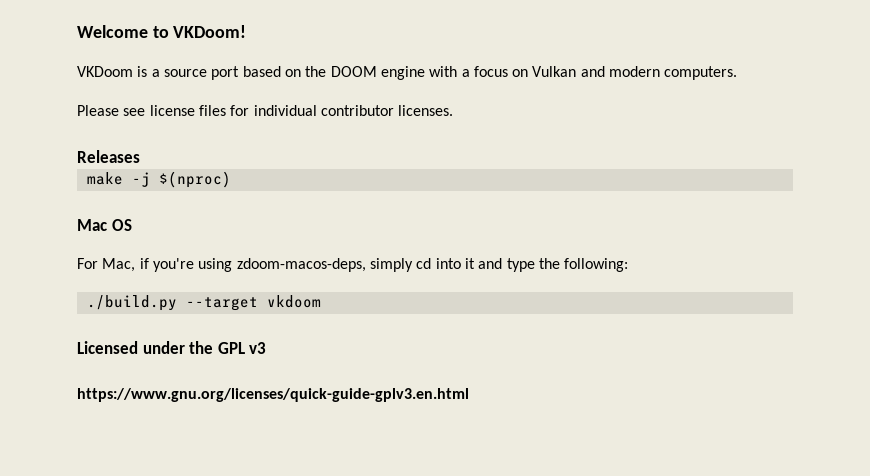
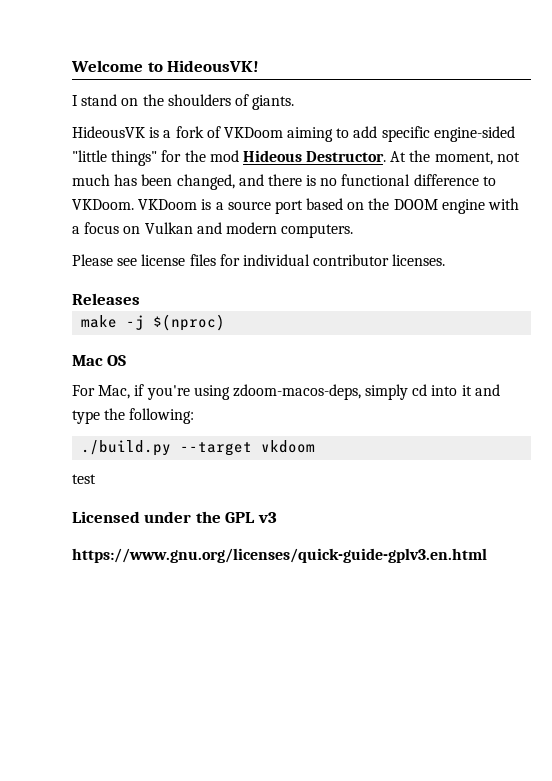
- Welcome to VKDoom!
- VKDoom is a source port based on the DOOM engine with a focus on Vulkan and modern computers.
+ Welcome to HideousVK!
+ I stand on the shoulders of giants.
+ HideousVK is a fork of VKDoom aiming to add specific engine-sided "little things" for the mod Hideous Destructor. At the moment, not much has been changed, and there is no functional difference to VKDoom. VKDoom is a source port based on the DOOM engine with a focus on Vulkan and modern computers.
+ test

